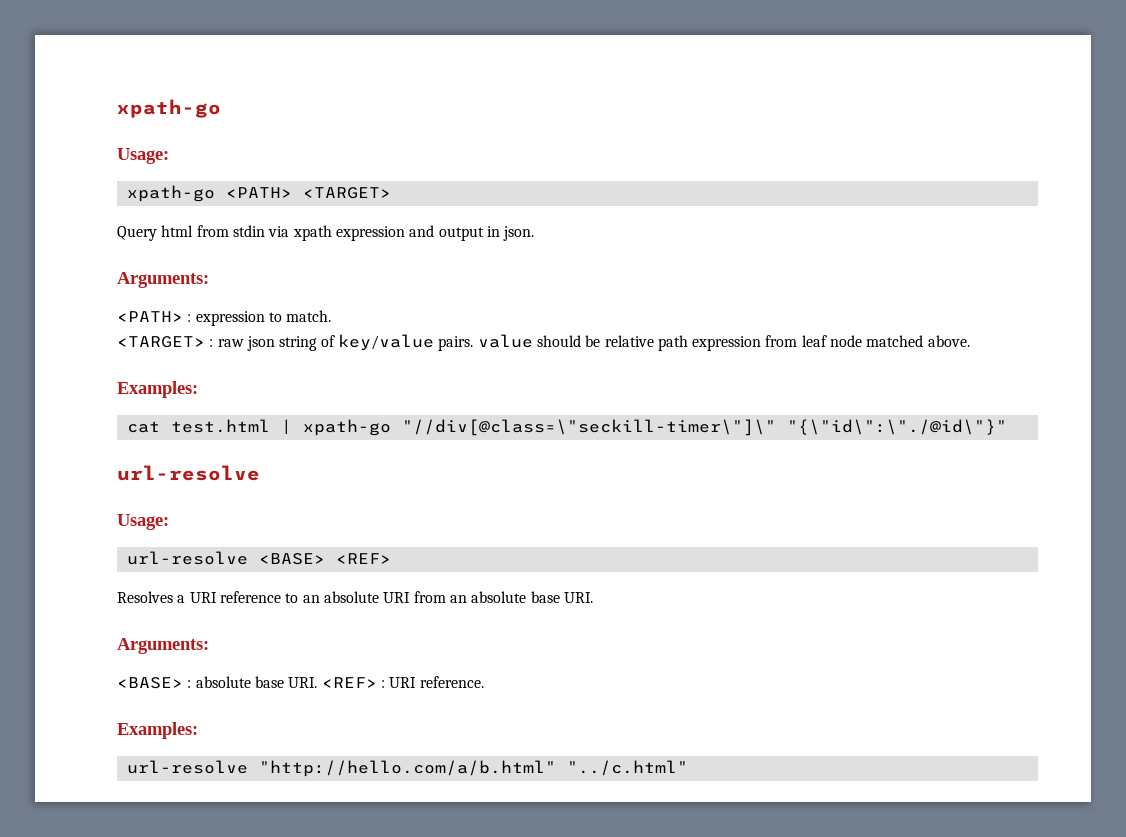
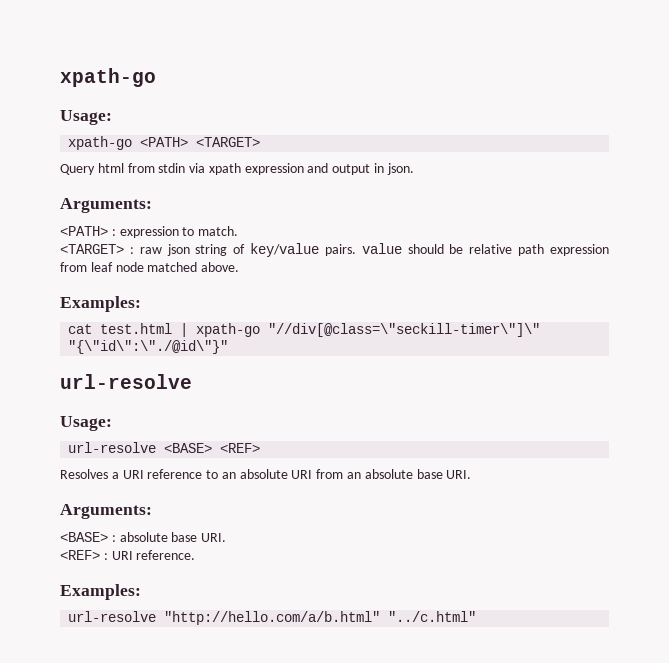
- <BASE> : absolute base URI. <REF> : URI reference.
+ <BASE> : absolute base URI.
+ <REF> : URI reference.

